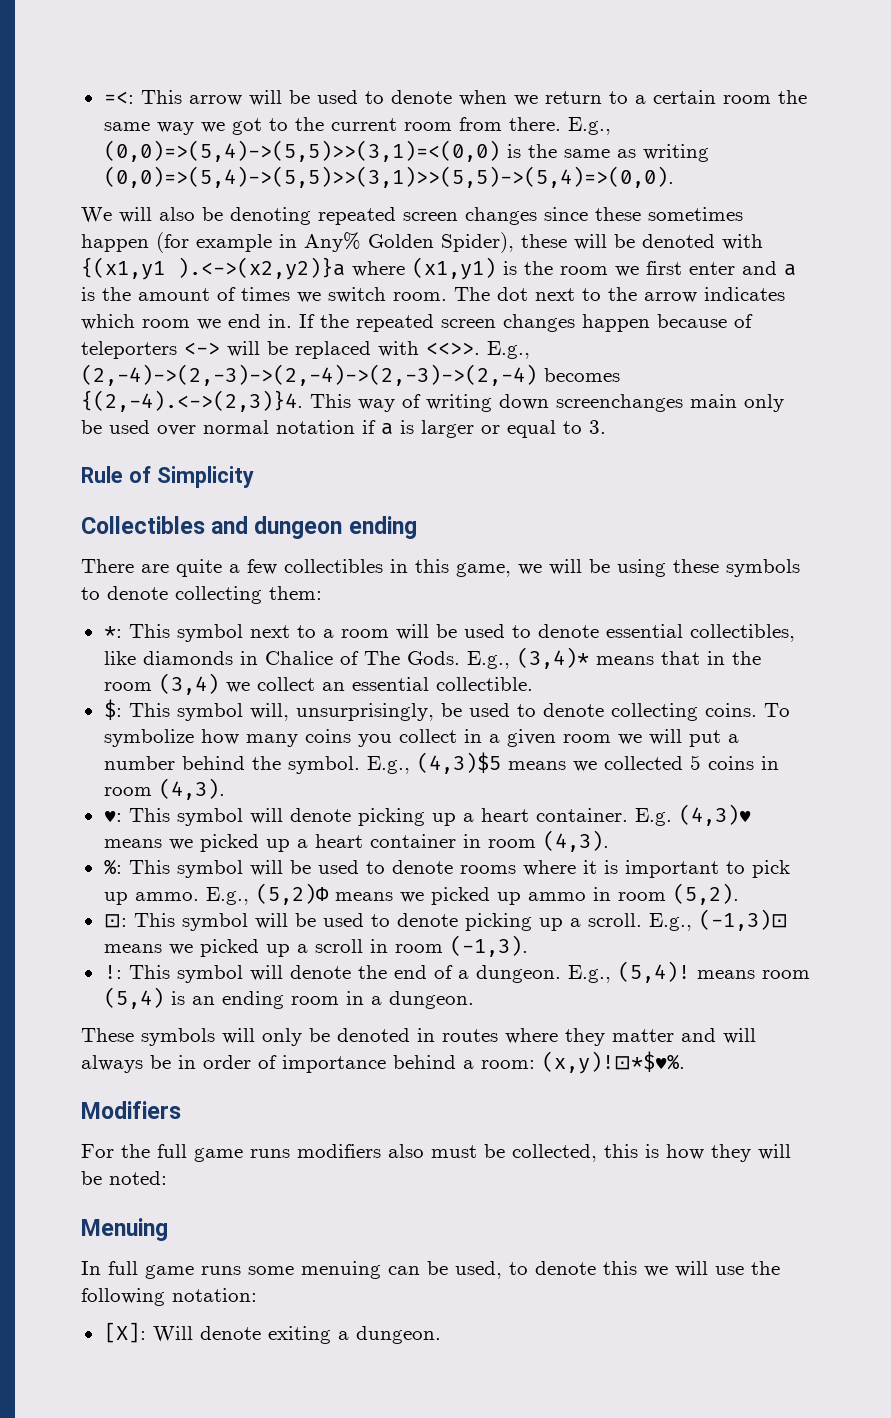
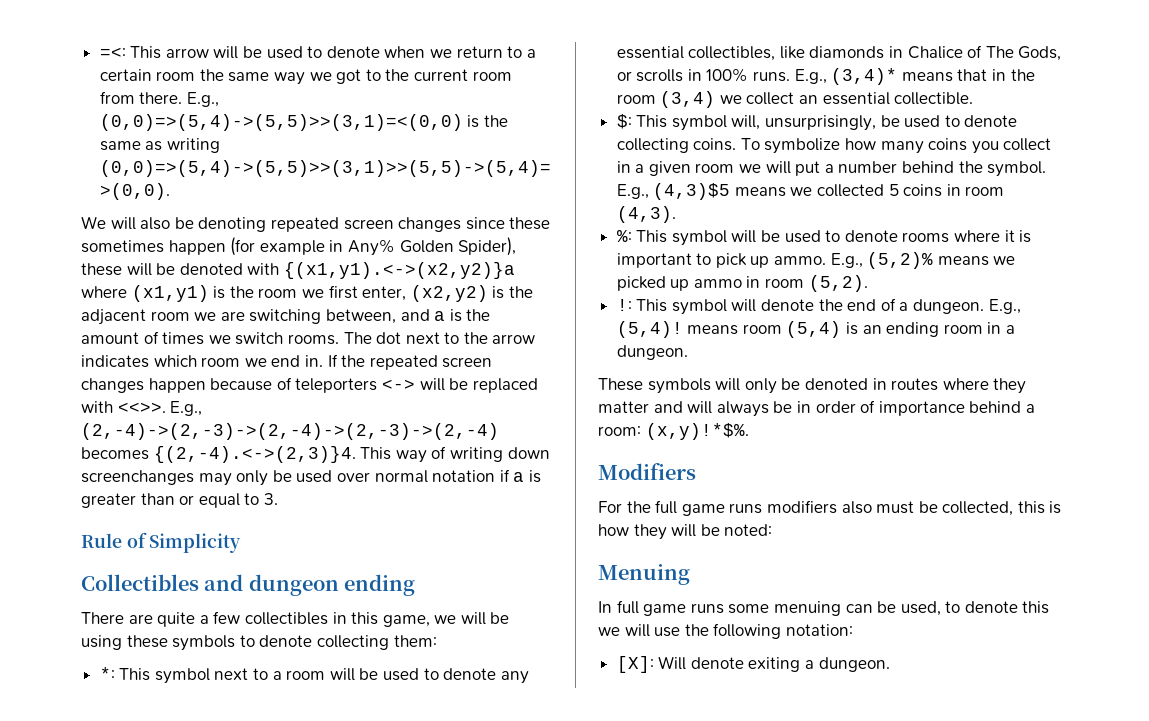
- We will also be denoting repeated screen changes since these sometimes happen (for example in Any% Golden Spider), these will be denoted with {(x1,y1 ).<->(x2,y2)}a where (x1,y1) is the room we first enter and a is the amount of times we switch room.
+ We will also be denoting repeated screen changes since these sometimes happen (for example in Any% Golden Spider), these will be denoted with {(x1,y1).<->(x2,y2)}a where (x1,y1) is the room we first enter, (x2,y2) is the adjacent room we are switching between, and a is the amount of times we switch rooms.
- E.g., (2,-4)->(2,-3)->(2,-4)->(2,-3)->(2,-4) becomes {(2,-4).<->(2,3)}4. This way of writing down screenchanges main only be used over normal notation if a is larger or equal to 3.
+ E.g., (2,-4)->(2,-3)->(2,-4)->(2,-3)->(2,-4) becomes {(2,-4).<->(2,3)}4. This way of writing down screenchanges may only be used over normal notation if a is greater than or equal to 3.
- *: This symbol next to a room will be used to denote essential collectibles, like diamonds in Chalice of The Gods.
+ *: This symbol next to a room will be used to denote any essential collectibles, like diamonds in Chalice of The Gods, or scrolls in 100% runs.
- ♥: This symbol will denote picking up a heart container. E.g. (4,3)♥ means we picked up a heart container in room (4,3).
- E.g., (5,2)Φ means we picked up ammo in room (5,2).
+ E.g., (5,2)% means we picked up ammo in room (5,2).
- ⊡: This symbol will be used to denote picking up a scroll. E.g., (-1,3)⊡ means we picked up a scroll in room (-1,3).
- These symbols will only be denoted in routes where they matter and will always be in order of importance behind a room: (x,y)!⊡*$♥%.
+ These symbols will only be denoted in routes where they matter and will always be in order of importance behind a room: (x,y)!*$%.

